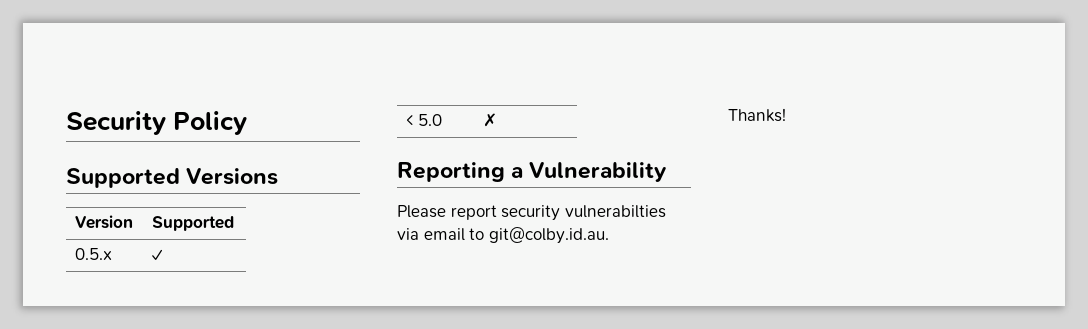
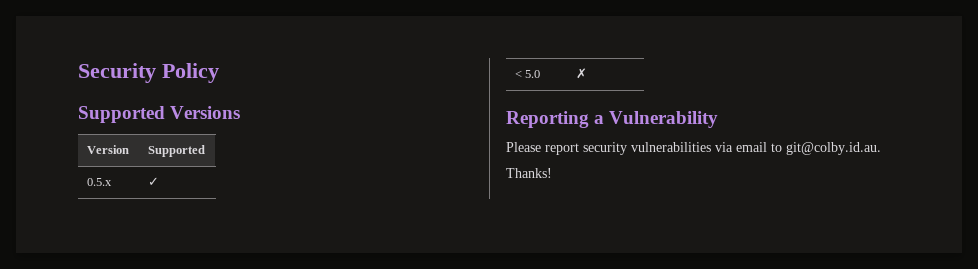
- Please report security vulnerabilties via email to git@colby.id.au.
+ Please report security vulnerabilities via email to git@colby.id.au.

